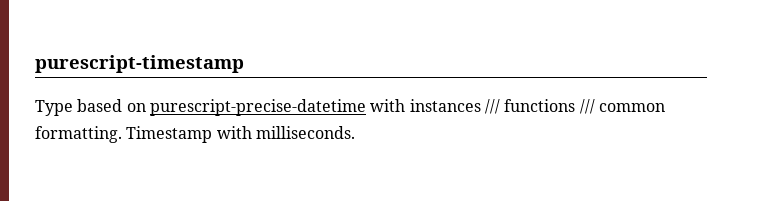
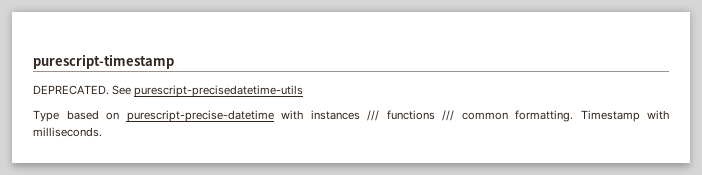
+ DEPRECATED. See purescript-precisedatetime-utils

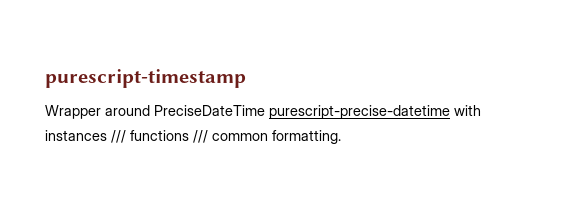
- DEPRECATED. See purescript-precisedatetime-utils
- Type based on purescript-precise-datetime with instances /// functions /// common formatting. Timestamp with milliseconds.
+ Wrapper around PreciseDateTime purescript-precise-datetime with instances /// functions /// common formatting.

